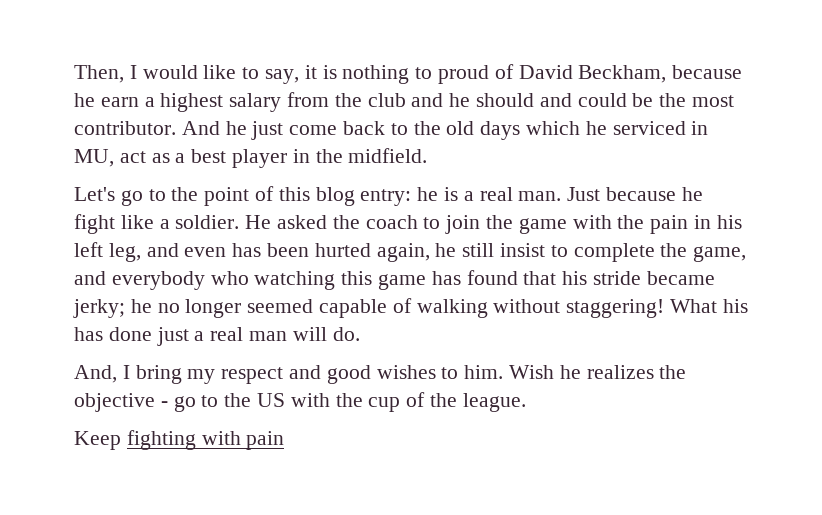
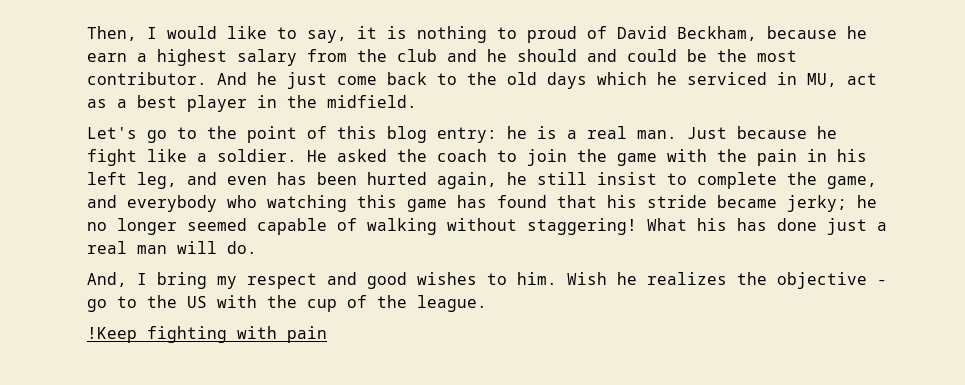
- Keep fighting with pain
+ !Keep fighting with pain

